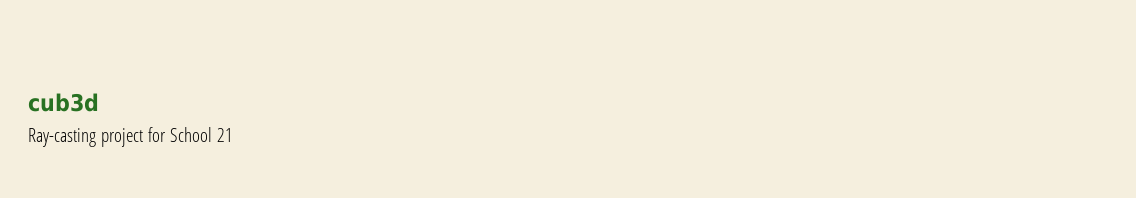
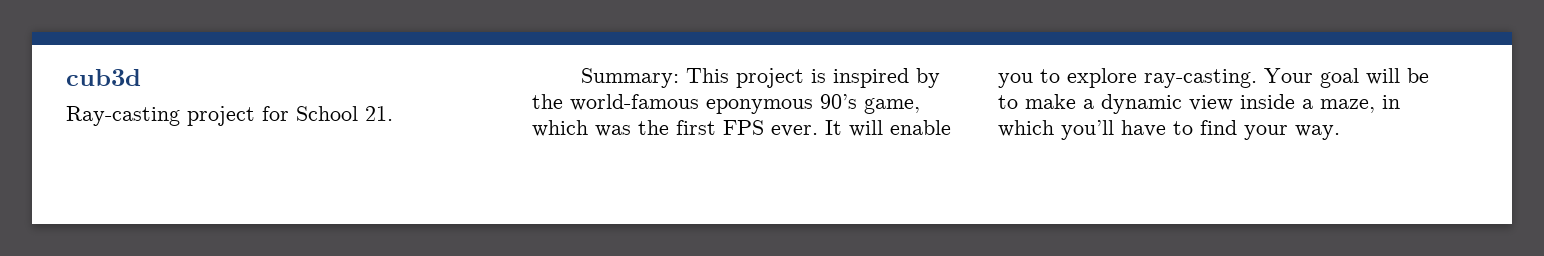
- Ray-casting project for School 21
+ Ray-casting project for School 21.
+ Summary: This project is inspired by the world-famous eponymous 90’s game, which was the first FPS ever. It will enable you to explore ray-casting. Your goal will be to make a dynamic view inside a maze, in which you’ll have to find your way.

